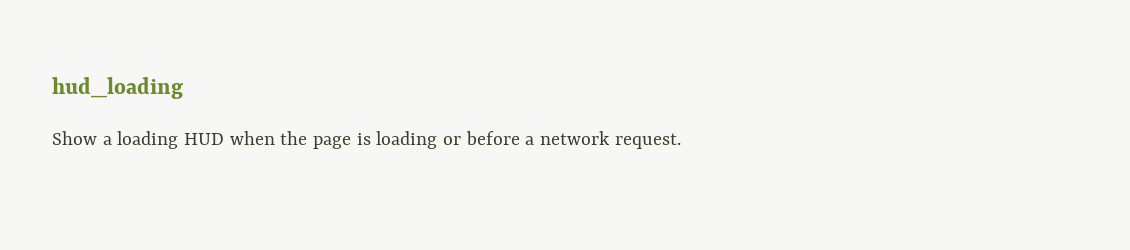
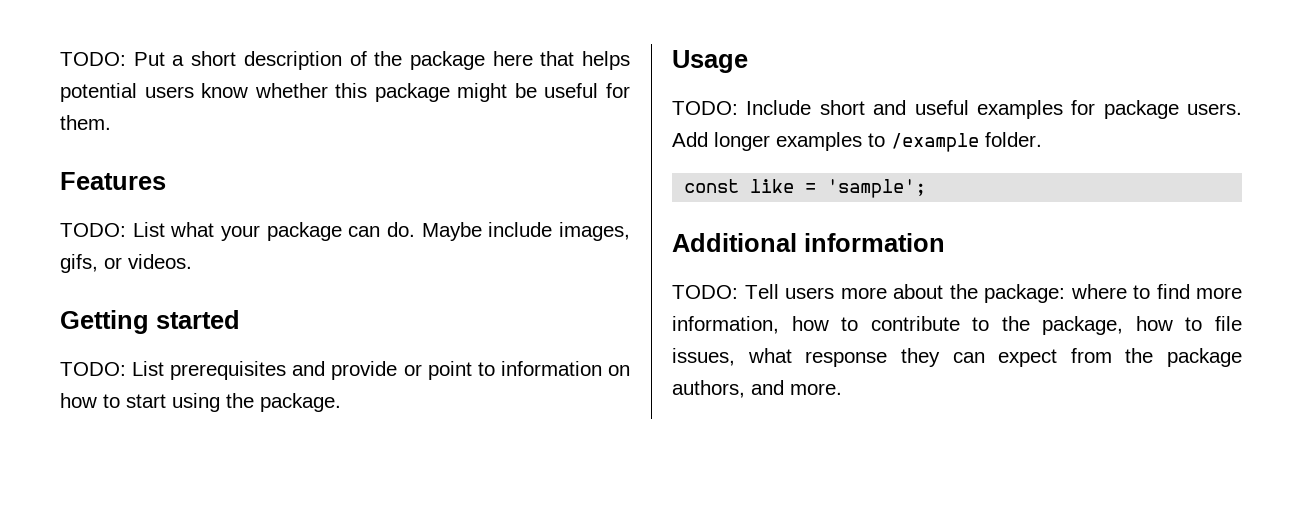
- hud_loading
- Show a loading HUD when the page is loading or before a network request.
+ TODO: Put a short description of the package here that helps potential users know whether this package might be useful for them.
+ Features
+ TODO: List what your package can do. Maybe include images, gifs, or videos.
+ Getting started
+ TODO: List prerequisites and provide or point to information on how to start using the package.
+ Usage
+ TODO: Include short and useful examples for package users. Add longer examples to /example folder.
+ const like = 'sample';
+ Additional information
+ TODO: Tell users more about the package: where to find more information, how to contribute to the package, how to file issues, what response they can expect from the package authors, and more.

